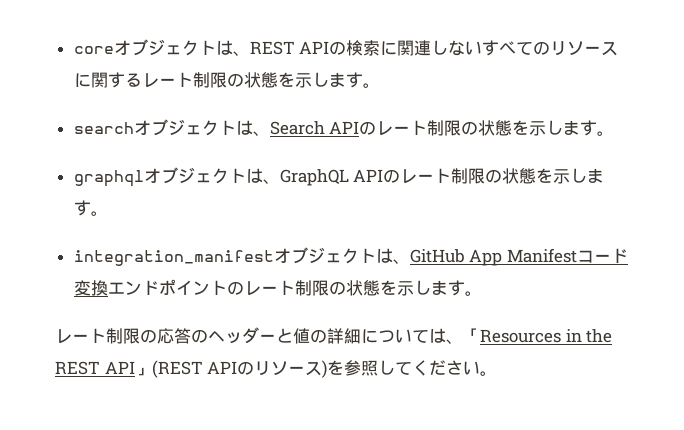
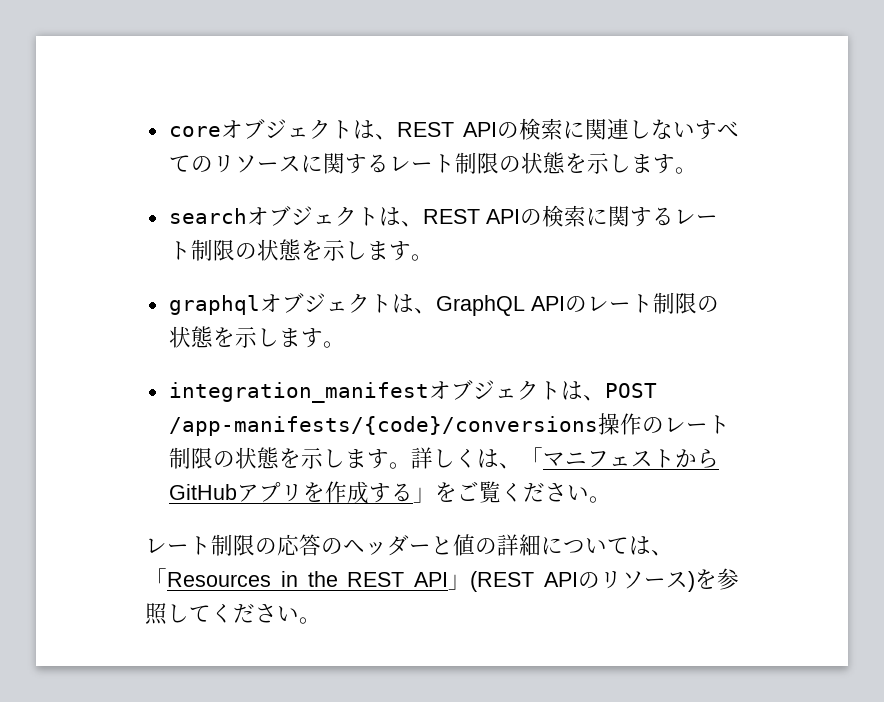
- searchオブジェクトは、Search APIのレート制限の状態を示します。
+ searchオブジェクトは、REST APIの検索に関するレート制限の状態を示します。
- integration_manifestオブジェクトは、GitHub App Manifestコード変換エンドポイントのレート制限の状態を示します。
+ integration_manifestオブジェクトは、POST /app-manifests/{code}/conversions操作のレート制限の状態を示します。詳しくは、「マニフェストからGitHubアプリを作成する」をご覧ください。

